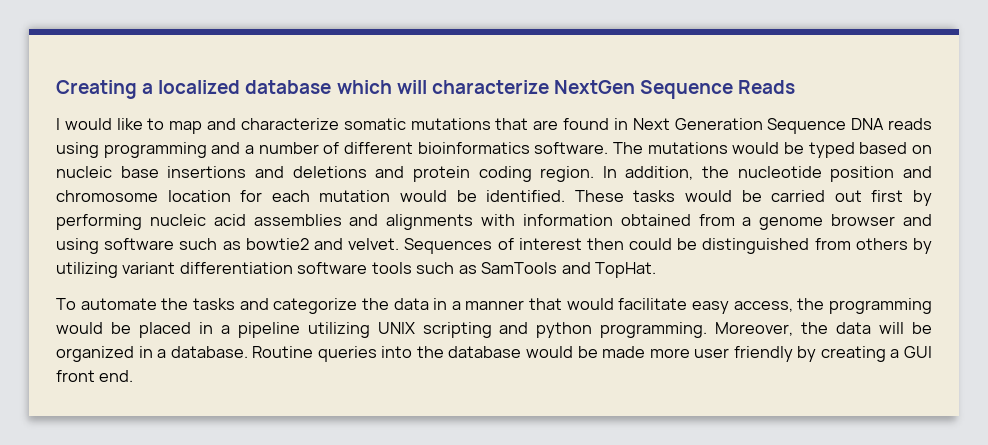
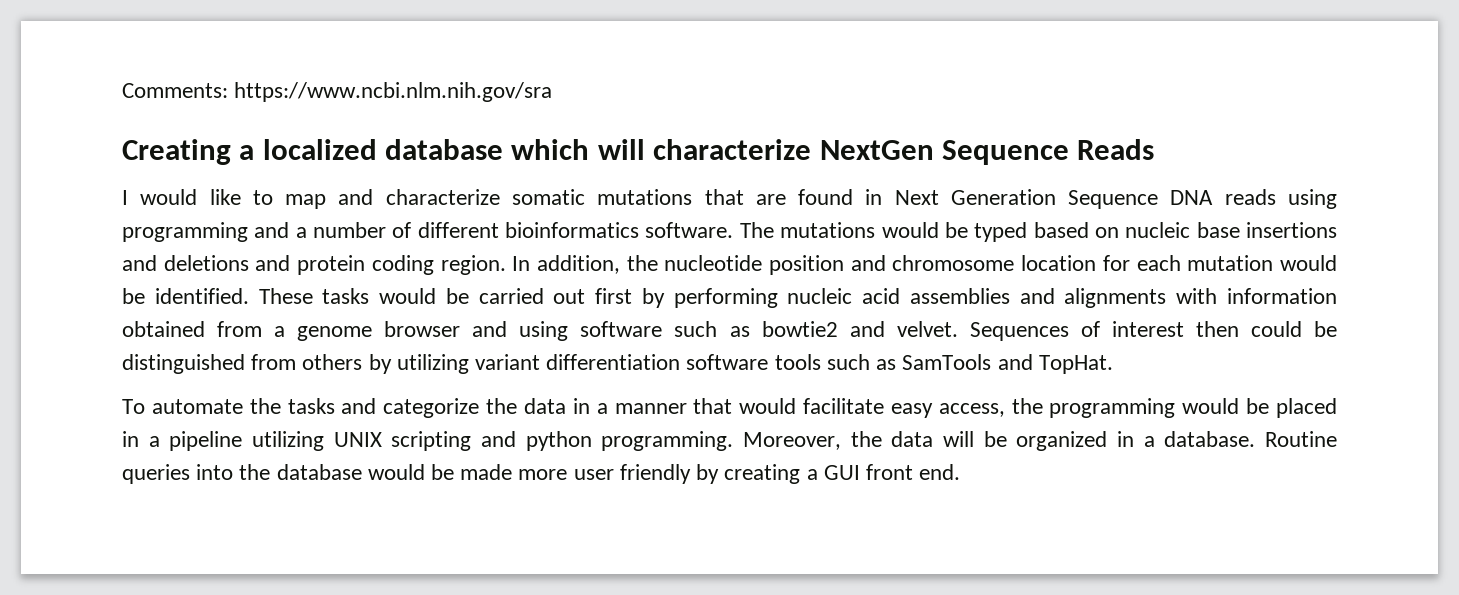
+ Comments: https://www.ncbi.nlm.nih.gov/sra

